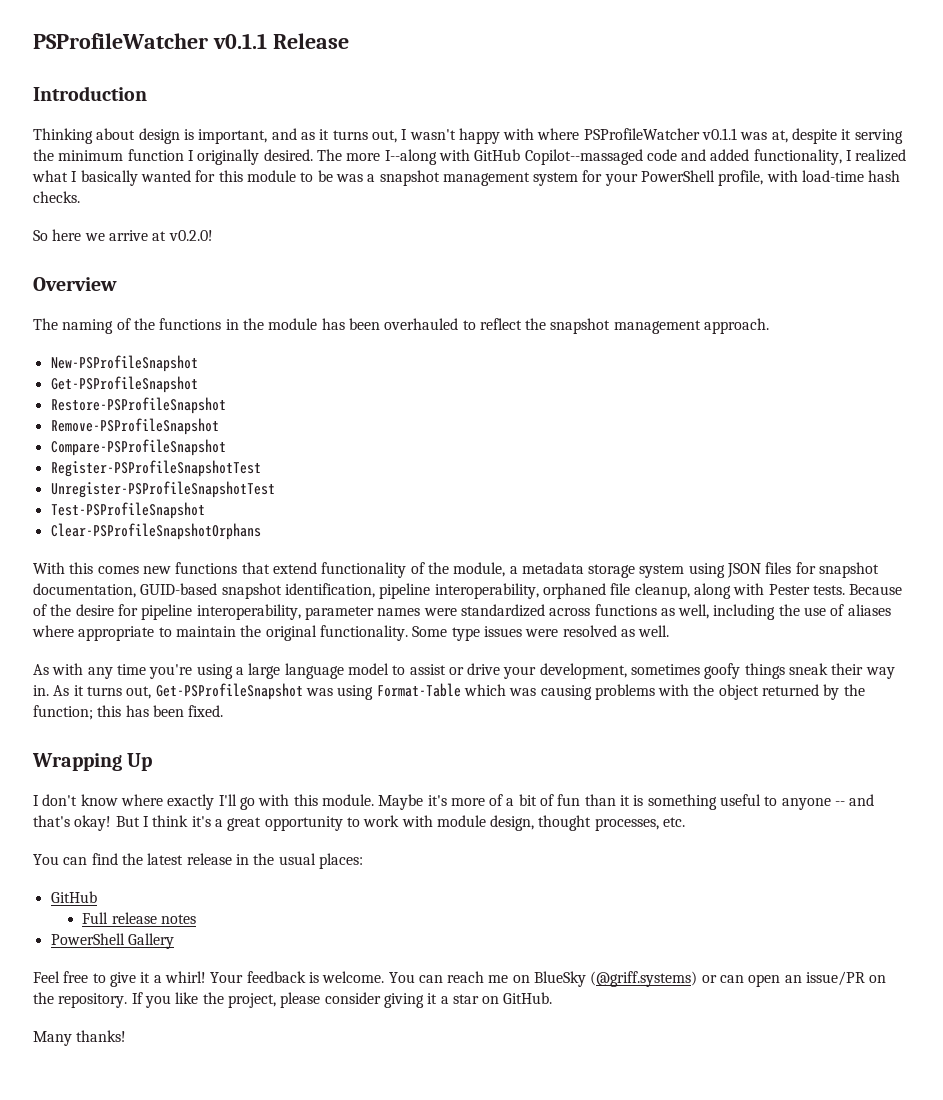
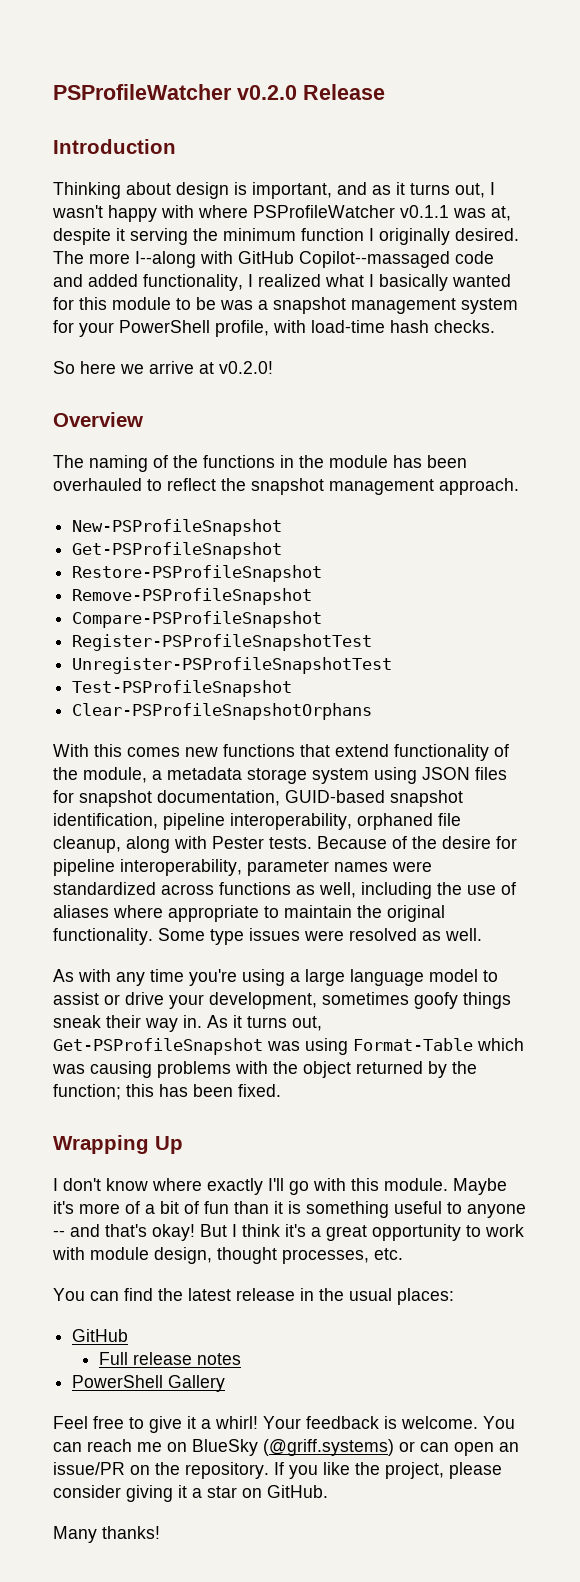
- PSProfileWatcher v0.1.1 Release
+ PSProfileWatcher v0.2.0 Release

